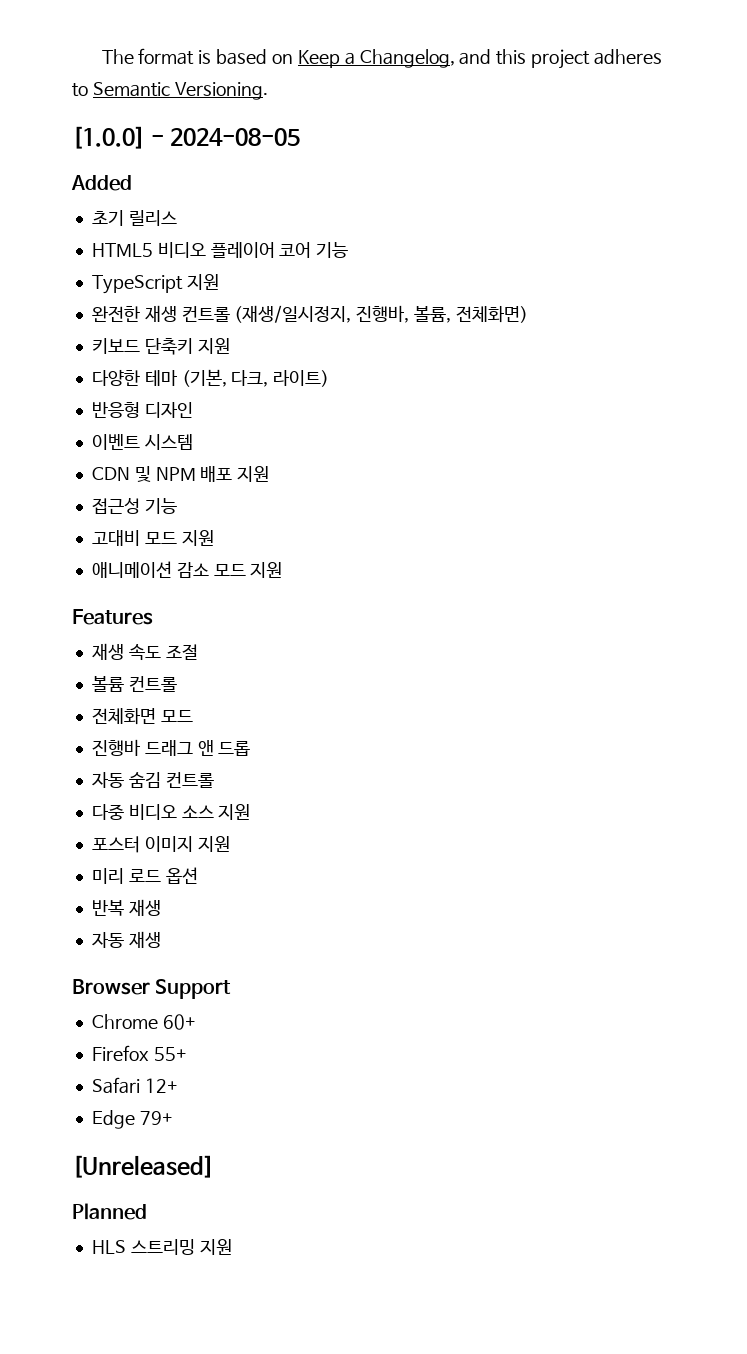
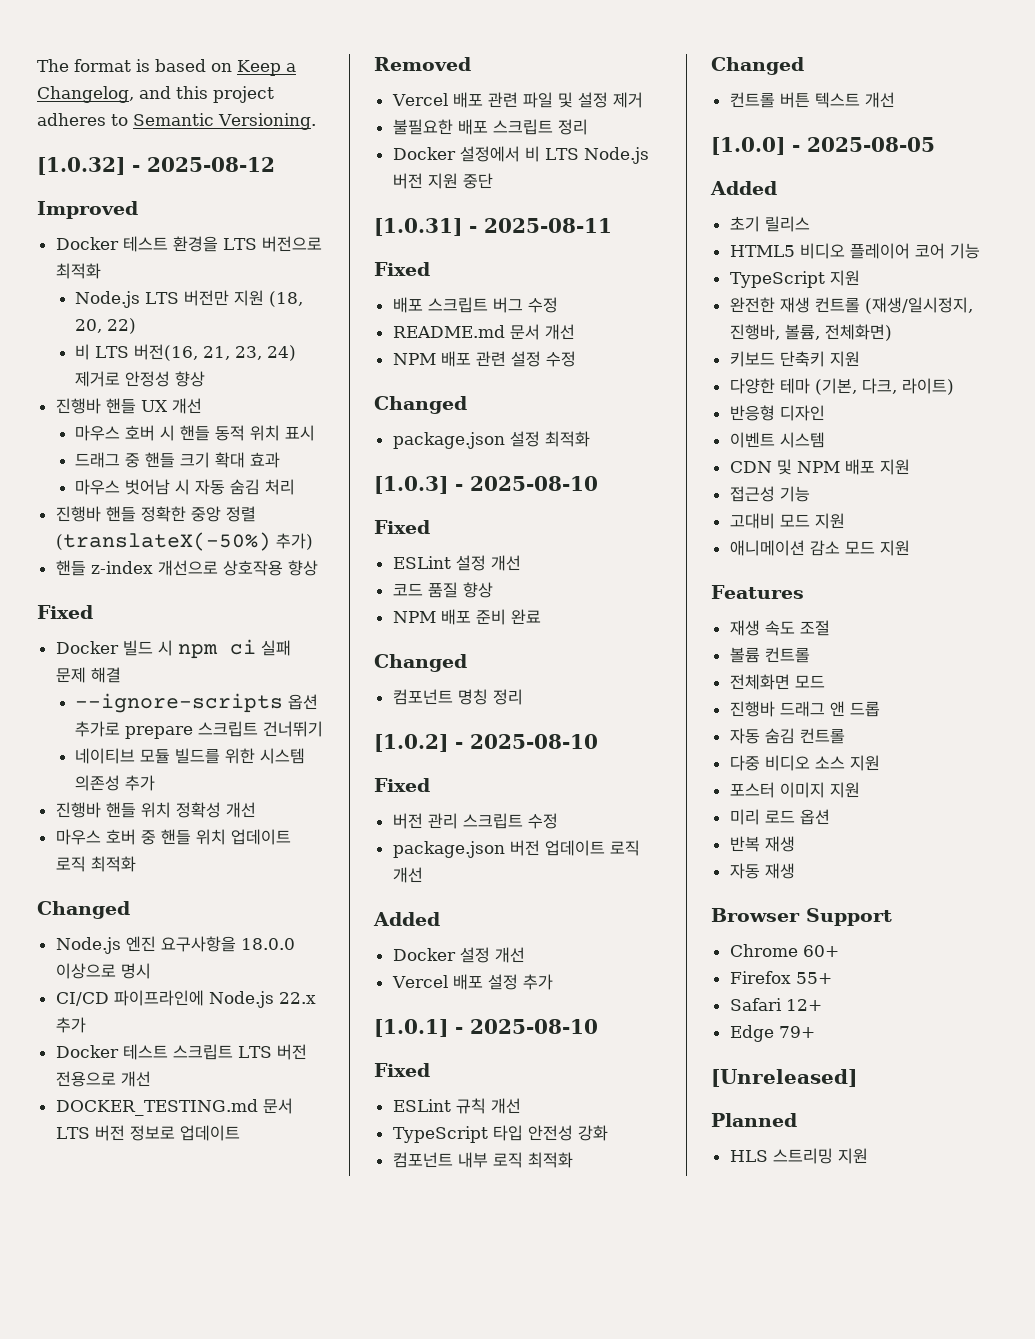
+ [1.0.32] - 2025-08-12
+ Improved
+ Docker 테스트 환경을 LTS 버전으로 최적화
+ Node.js LTS 버전만 지원 (18, 20, 22)
+ 비 LTS 버전(16, 21, 23, 24) 제거로 안정성 향상
+ 진행바 핸들 UX 개선
+ 마우스 호버 시 핸들 동적 위치 표시
+ 드래그 중 핸들 크기 확대 효과
+ 마우스 벗어남 시 자동 숨김 처리
+ 진행바 핸들 정확한 중앙 정렬 (translateX(-50%) 추가)
+ 핸들 z-index 개선으로 상호작용 향상
+ Fixed
+ Docker 빌드 시 npm ci 실패 문제 해결
+ --ignore-scripts 옵션 추가로 prepare 스크립트 건너뛰기
+ 네이티브 모듈 빌드를 위한 시스템 의존성 추가
+ 진행바 핸들 위치 정확성 개선
+ 마우스 호버 중 핸들 위치 업데이트 로직 최적화
+ Changed
+ Node.js 엔진 요구사항을 18.0.0 이상으로 명시
+ CI/CD 파이프라인에 Node.js 22.x 추가
+ Docker 테스트 스크립트 LTS 버전 전용으로 개선
+ DOCKER_TESTING.md 문서 LTS 버전 정보로 업데이트
+ Removed
+ Vercel 배포 관련 파일 및 설정 제거
+ 불필요한 배포 스크립트 정리
+ Docker 설정에서 비 LTS Node.js 버전 지원 중단
+ [1.0.31] - 2025-08-11
+ Fixed
+ 배포 스크립트 버그 수정
+ README.md 문서 개선
+ NPM 배포 관련 설정 수정
+ Changed
+ package.json 설정 최적화
+ [1.0.3] - 2025-08-10
+ Fixed
+ ESLint 설정 개선
+ 코드 품질 향상
+ NPM 배포 준비 완료
+ Changed
+ 컴포넌트 명칭 정리
+ [1.0.2] - 2025-08-10
+ Fixed
+ 버전 관리 스크립트 수정
+ package.json 버전 업데이트 로직 개선
+ Added
+ Docker 설정 개선
+ Vercel 배포 설정 추가
+ [1.0.1] - 2025-08-10
+ Fixed
+ ESLint 규칙 개선
+ TypeScript 타입 안전성 강화
+ 컴포넌트 내부 로직 최적화
+ Changed
+ 컨트롤 버튼 텍스트 개선
- [1.0.0] - 2024-08-05
+ [1.0.0] - 2025-08-05

